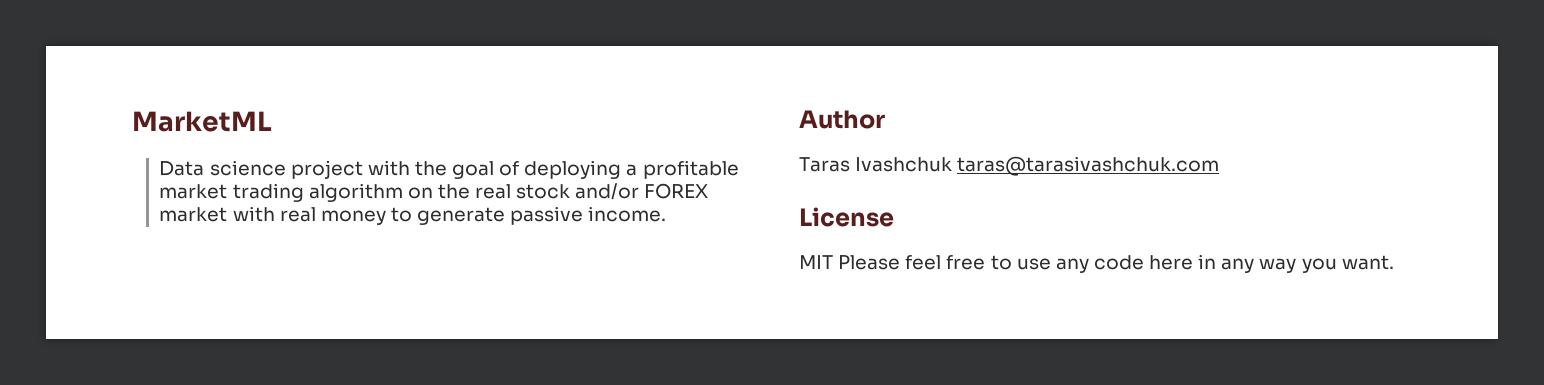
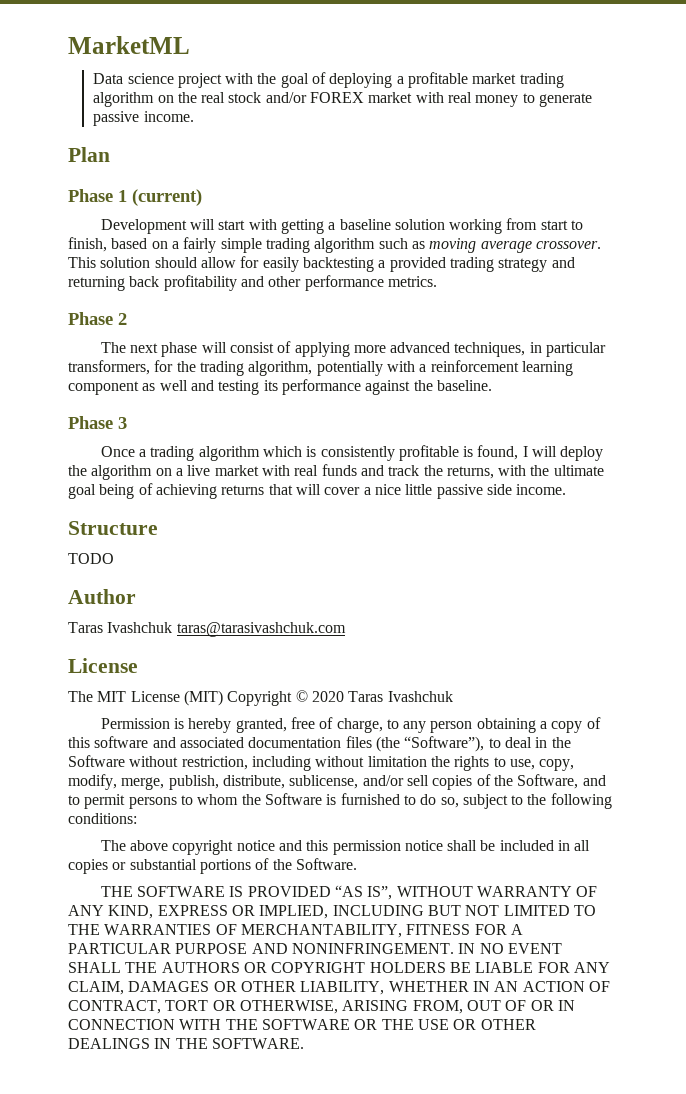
+ Plan
+ Phase 1 (current)
+ Development will start with getting a baseline solution working from start to finish, based on a fairly simple trading algorithm such as moving average crossover. This solution should allow for easily backtesting a provided trading strategy and returning back profitability and other performance metrics.
+ Phase 2
+ The next phase will consist of applying more advanced techniques, in particular transformers, for the trading algorithm, potentially with a reinforcement learning component as well and testing its performance against the baseline.
+ Phase 3
+ Once a trading algorithm which is consistently profitable is found, I will deploy the algorithm on a live market with real funds and track the returns, with the ultimate goal being of achieving returns that will cover a nice little passive side income.
+ Structure
+ TODO
- MIT Please feel free to use any code here in any way you want.
+ The MIT License (MIT) Copyright © 2020 Taras Ivashchuk
+ Permission is hereby granted, free of charge, to any person obtaining a copy of this software and associated documentation files (the “Software”), to deal in the Software without restriction, including without limitation the rights to use, copy, modify, merge, publish, distribute, sublicense, and/or sell copies of the Software, and to permit persons to whom the Software is furnished to do so, subject to the following conditions:
+ The above copyright notice and this permission notice shall be included in all copies or substantial portions of the Software.
+ THE SOFTWARE IS PROVIDED “AS IS”, WITHOUT WARRANTY OF ANY KIND, EXPRESS OR IMPLIED, INCLUDING BUT NOT LIMITED TO THE WARRANTIES OF MERCHANTABILITY, FITNESS FOR A PARTICULAR PURPOSE AND NONINFRINGEMENT. IN NO EVENT SHALL THE AUTHORS OR COPYRIGHT HOLDERS BE LIABLE FOR ANY CLAIM, DAMAGES OR OTHER LIABILITY, WHETHER IN AN ACTION OF CONTRACT, TORT OR OTHERWISE, ARISING FROM, OUT OF OR IN CONNECTION WITH THE SOFTWARE OR THE USE OR OTHER DEALINGS IN THE SOFTWARE.

